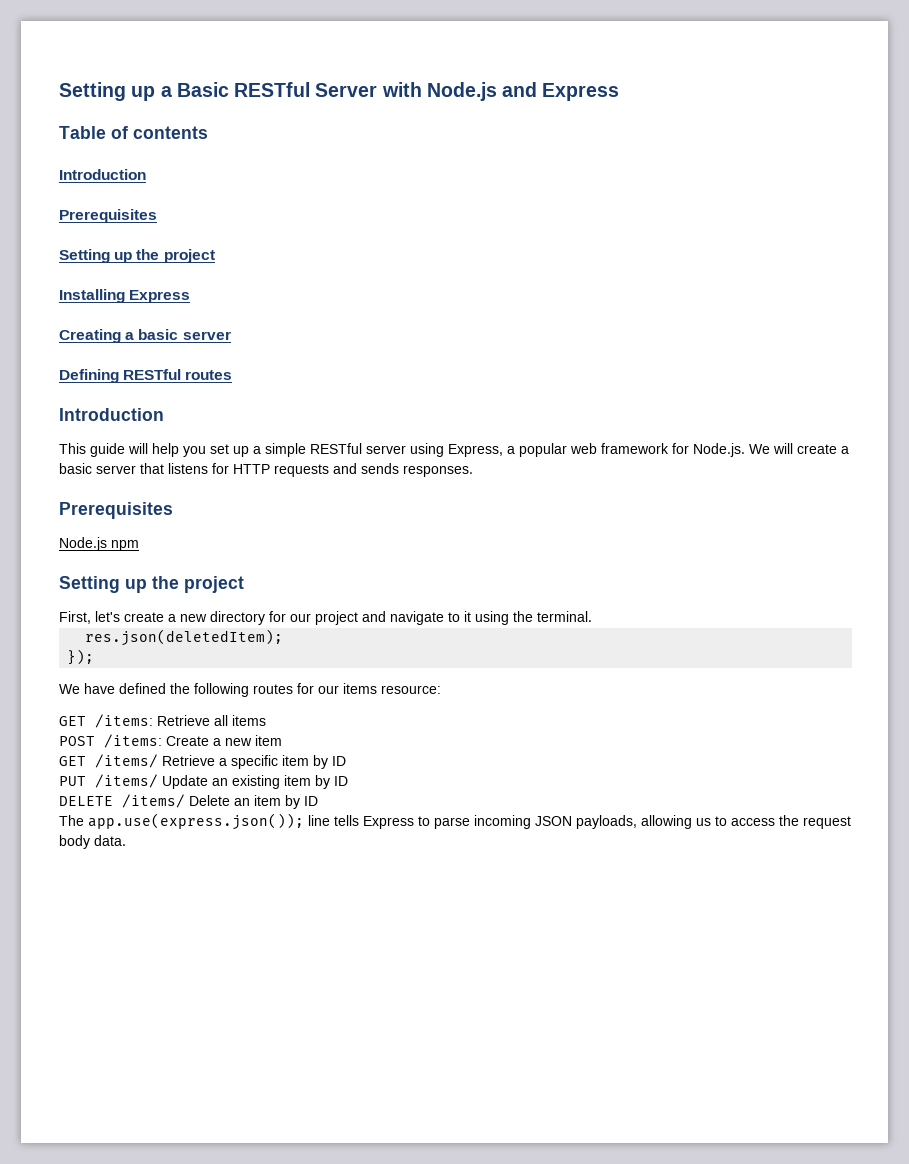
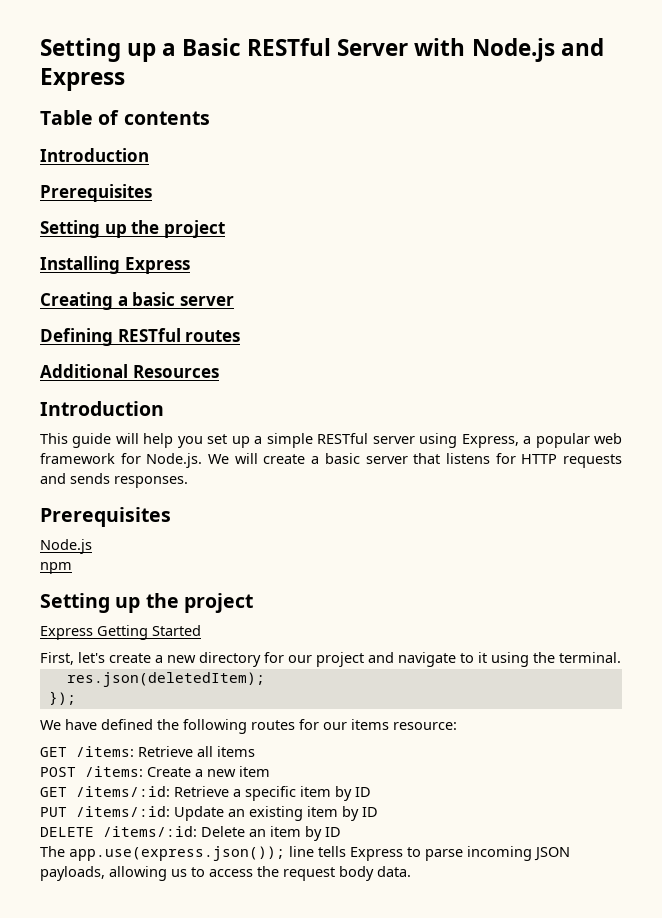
+ Additional Resources
  This guide will help you set up a simple RESTful server using Express, a popular web framework for Node.js. We will create a basic server that listens for HTTP requests and sends responses.
  Prerequisites
- Node.js npm
+ Node.js
+ npm
+ Express Getting Started
- GET /items/ Retrieve a specific item by ID
+ GET /items/:id: Retrieve a specific item by ID
- PUT /items/ Update an existing item by ID
+ PUT /items/:id: Update an existing item by ID
- DELETE /items/ Delete an item by ID
+ DELETE /items/:id: Delete an item by ID

